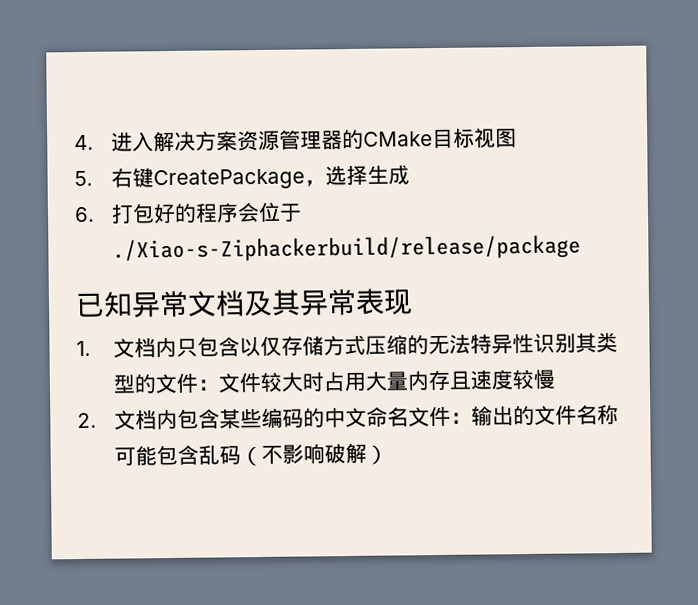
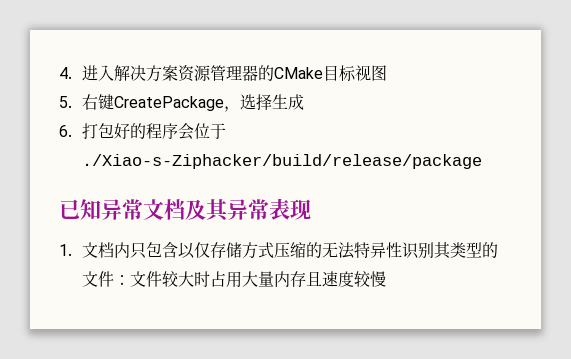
- 6.打包好的程序会位于./Xiao-s-Ziphackerbuild/release/package
+ 6.打包好的程序会位于./Xiao-s-Ziphacker/build/release/package
- 2.文档内包含某些编码的中文命名文件：输出的文件名称可能包含乱码（不影响破解）

